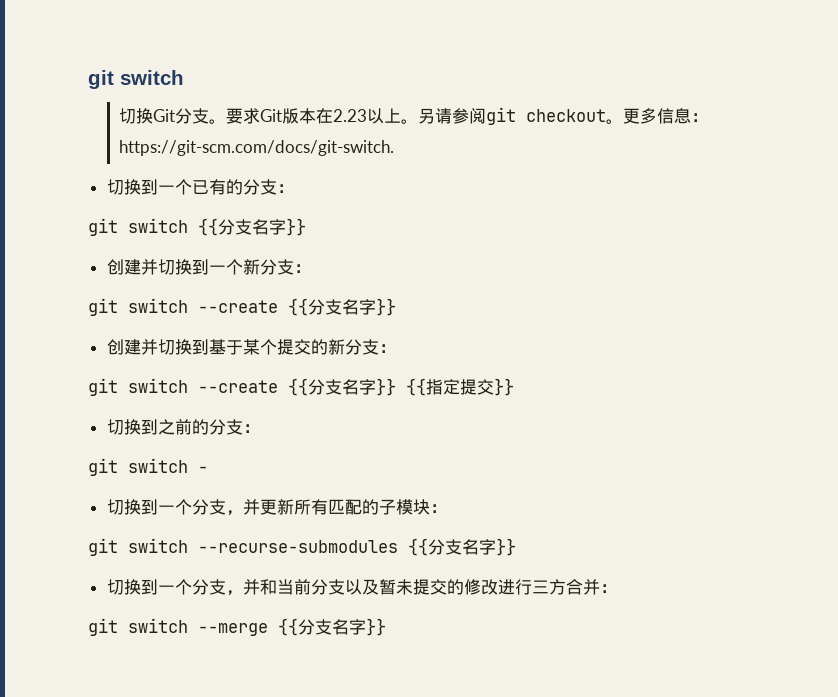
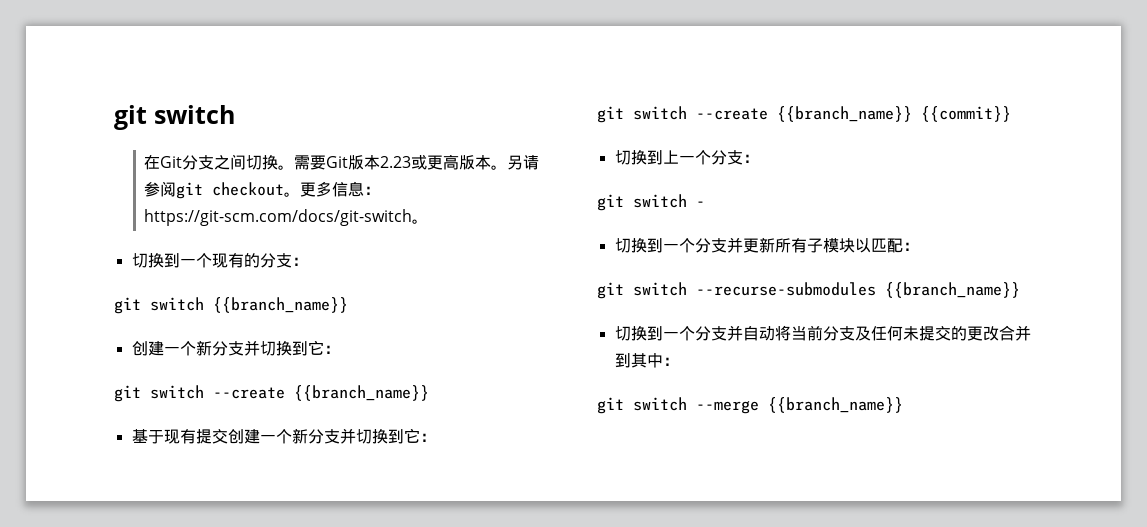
- 切换Git分支。要求Git版本在2.23以上。
+ 在Git分支之间切换。需要Git版本2.23或更高版本。
- 更多信息：https://git-scm.com/docs/git-switch.
- 切换到一个已有的分支：
+ 更多信息：https://git-scm.com/docs/git-switch。
+ 切换到一个现有的分支：
- git switch {{分支名字}}
- 创建并切换到一个新分支：
- git switch --create {{分支名字}}
- 创建并切换到基于某个提交的新分支：
- git switch --create {{分支名字}} {{指定提交}}
- 切换到之前的分支：
+ git switch {{branch_name}}
+ 创建一个新分支并切换到它：
+ git switch --create {{branch_name}}
+ 基于现有提交创建一个新分支并切换到它：
+ git switch --create {{branch_name}} {{commit}}
+ 切换到上一个分支：
- 切换到一个分支，并更新所有匹配的子模块：
+ 切换到一个分支并更新所有子模块以匹配：
- git switch --recurse-submodules {{分支名字}}
- 切换到一个分支，并和当前分支以及暂未提交的修改进行三方合并：
+ git switch --recurse-submodules {{branch_name}}
+ 切换到一个分支并自动将当前分支及任何未提交的更改合并到其中：
- git switch --merge {{分支名字}}
+ git switch --merge {{branch_name}}

